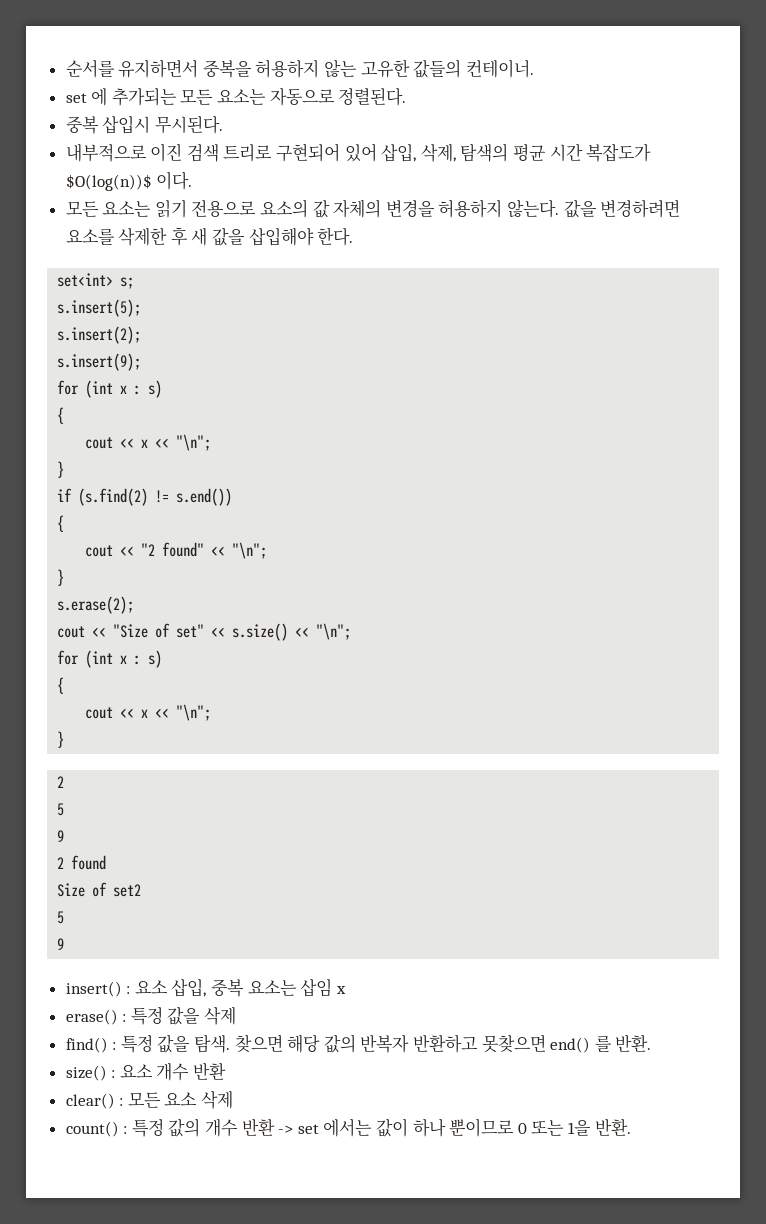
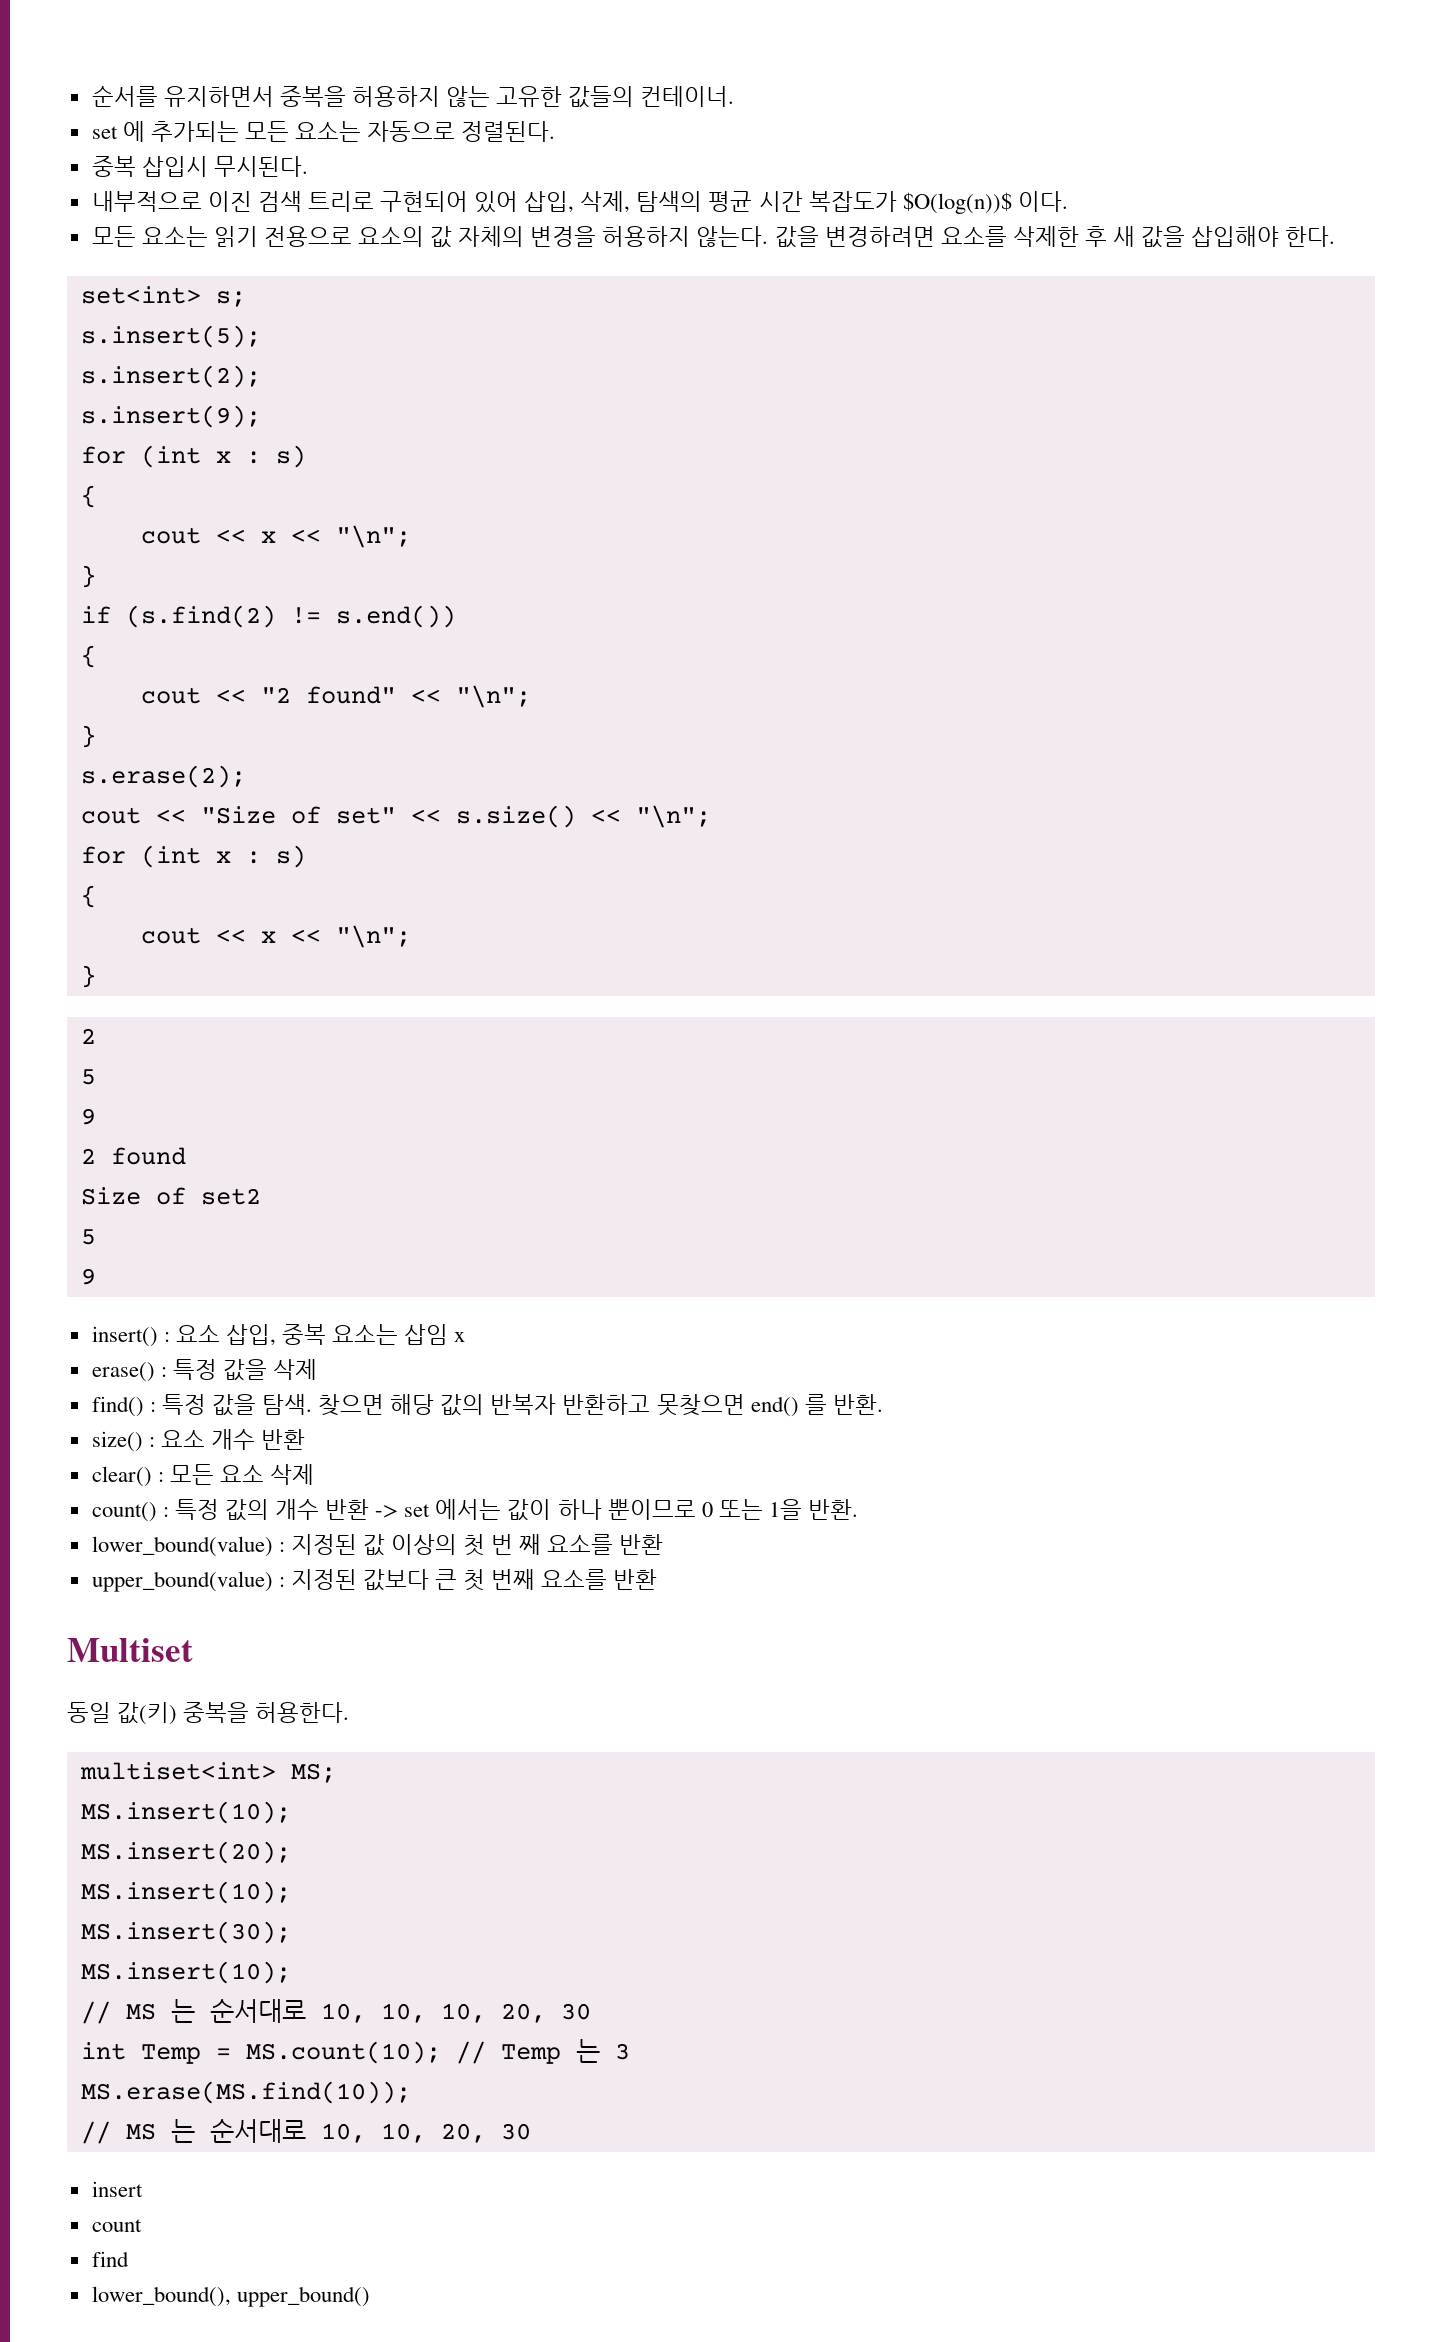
+ lower_bound(value) : 지정된 값 이상의 첫 번 째 요소를 반환
+ upper_bound(value) : 지정된 값보다 큰 첫 번째 요소를 반환
+ Multiset
+ 동일 값(키) 중복을 허용한다.
+ multiset<int> MS;
+ MS.insert(10);
+ MS.insert(20);
+ MS.insert(10);
+ MS.insert(30);
+ MS.insert(10);
+ // MS 는 순서대로 10, 10, 10, 20, 30
+ int Temp = MS.count(10); // Temp 는 3
+ MS.erase(MS.find(10));
+ // MS 는 순서대로 10, 10, 20, 30
+ insert
+ count
+ find
+ lower_bound(), upper_bound()

